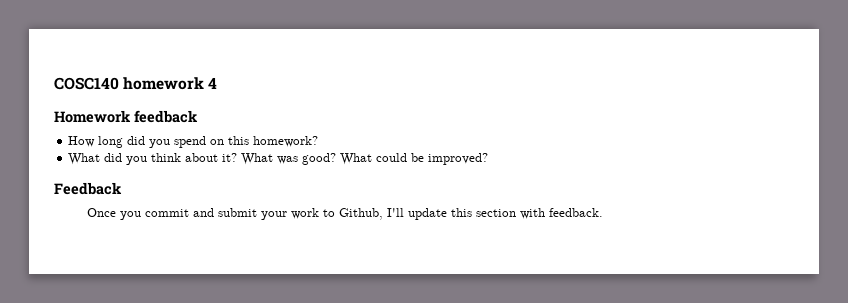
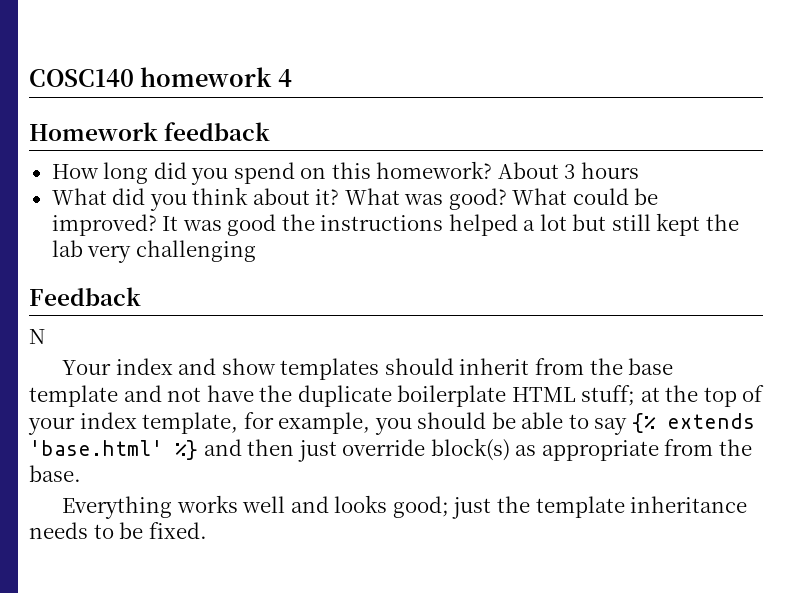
+ About 3 hours
- What could be improved?
+ What could be improved? It was good the instructions helped a lot but still kept the lab very challenging
  Feedback
- Once you commit and submit your work to Github, I'll update this section with feedback.
+ N
+ Your index and show templates should inherit from the base template and not have the duplicate boilerplate HTML stuff; at the top of your index template, for example, you should be able to say {% extends 'base.html' %} and then just override block(s) as appropriate from the base.
+ Everything works well and looks good; just the template inheritance needs to be fixed.

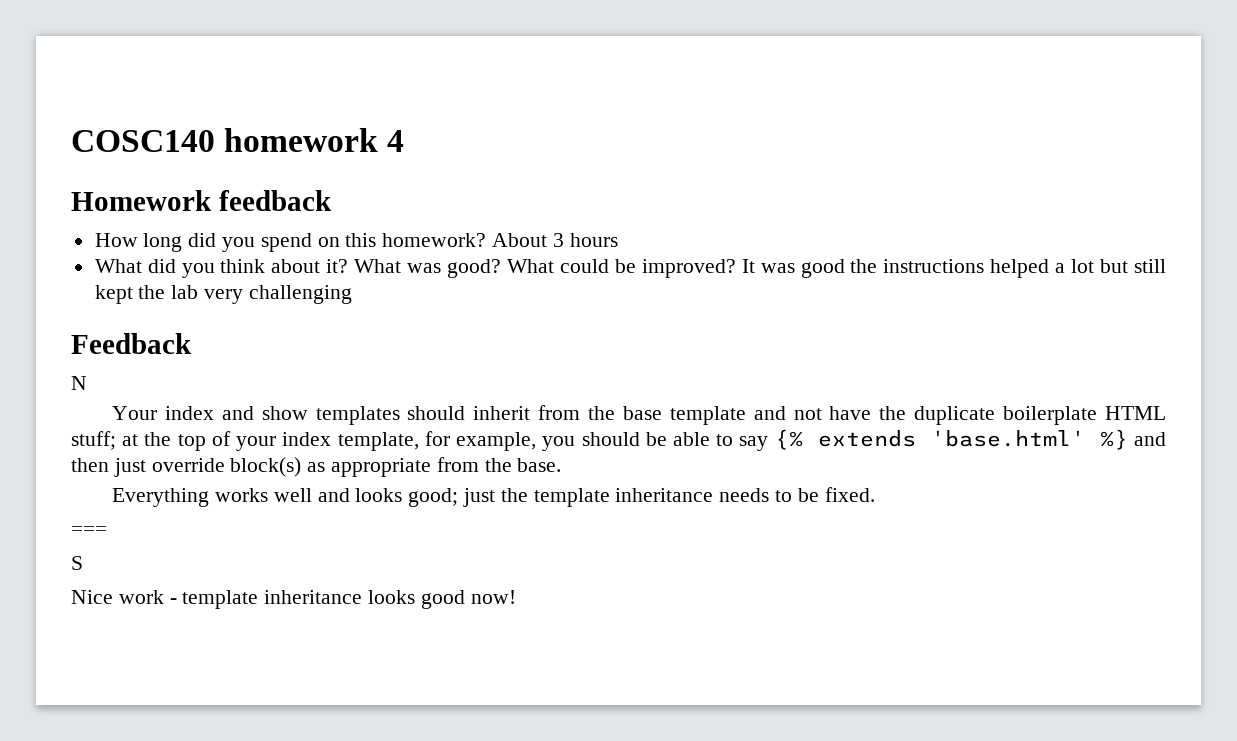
+ ===
+ S
+ Nice work - template inheritance looks good now!

